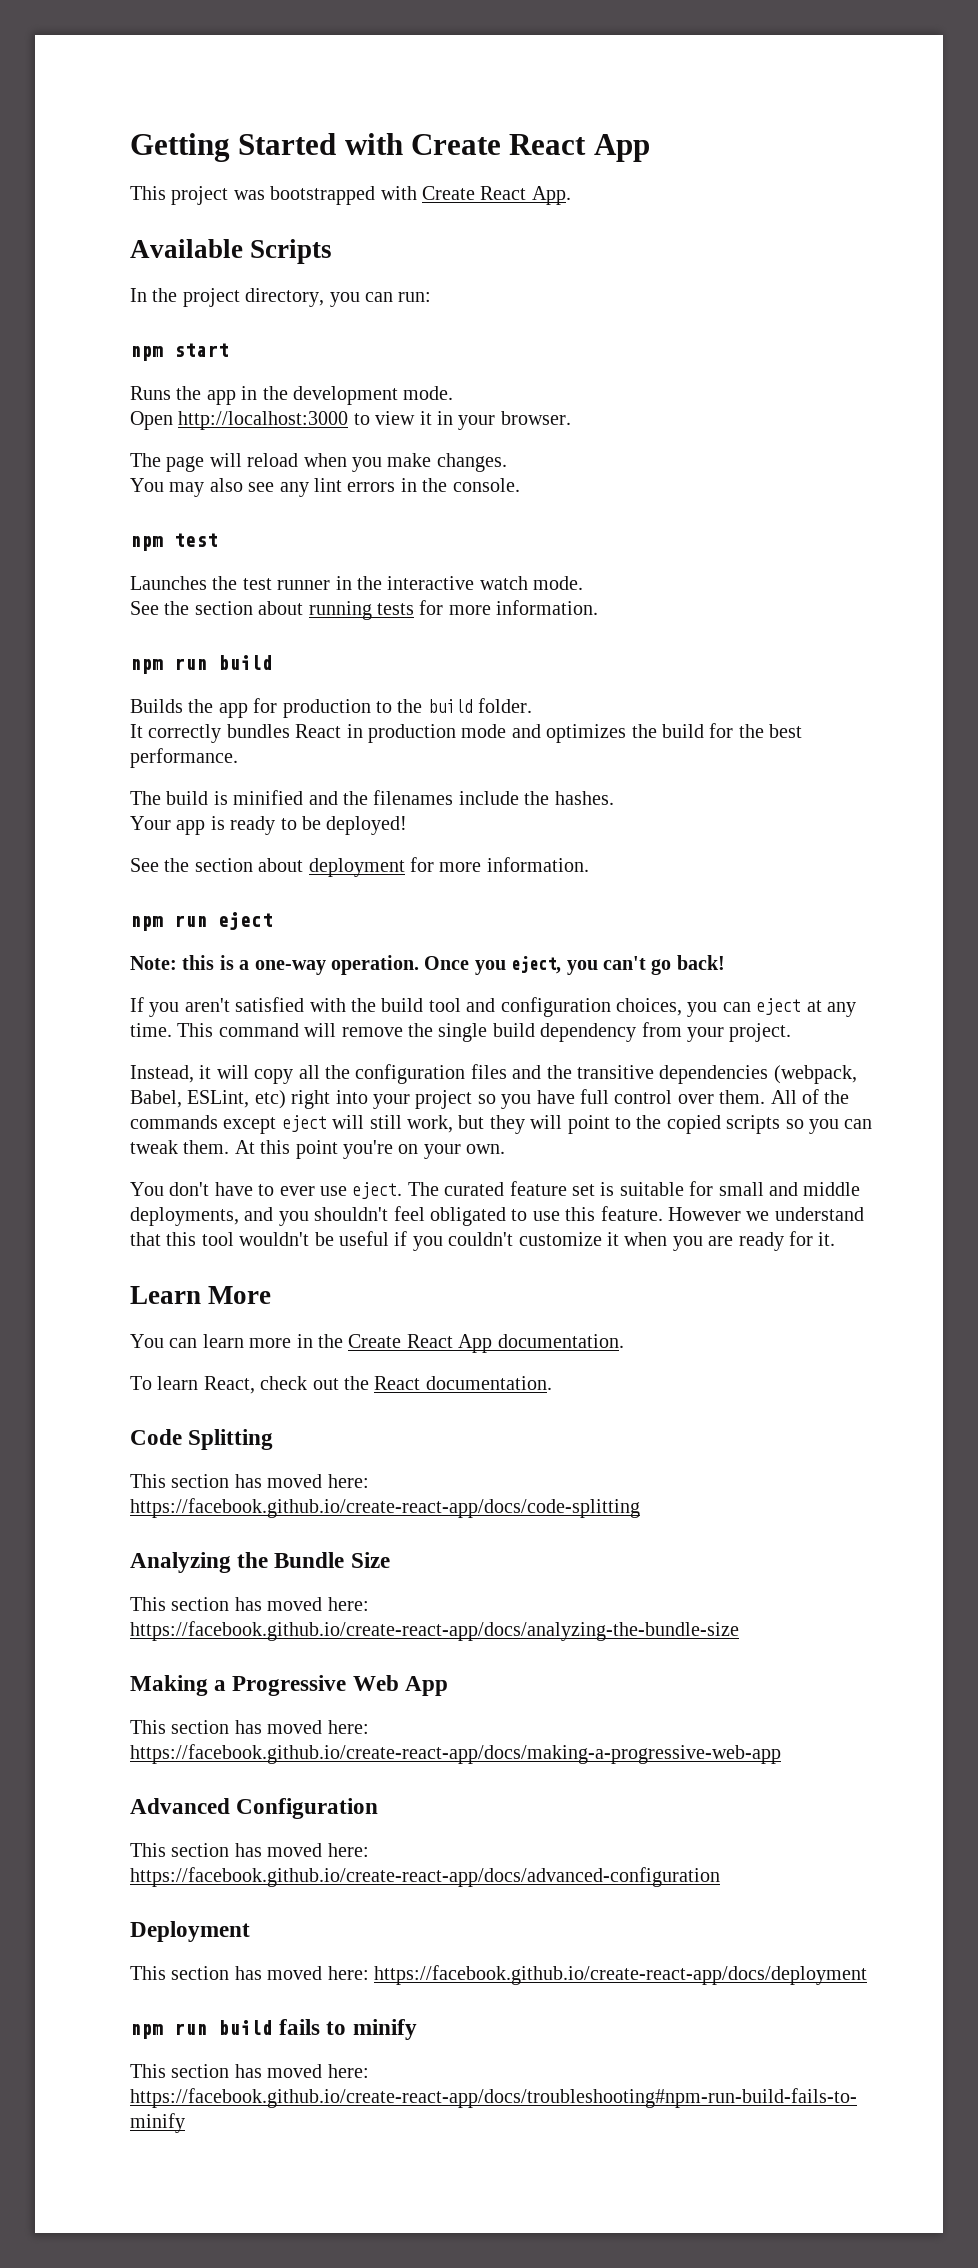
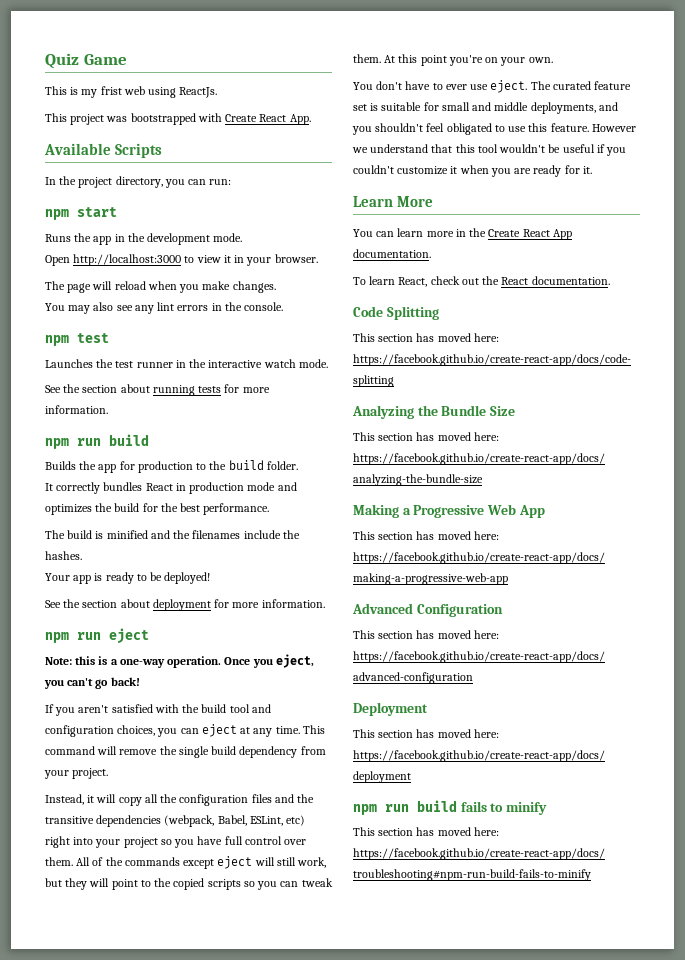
- Getting Started with Create React App
+ Quiz Game
+ This is my frist web using ReactJs.

